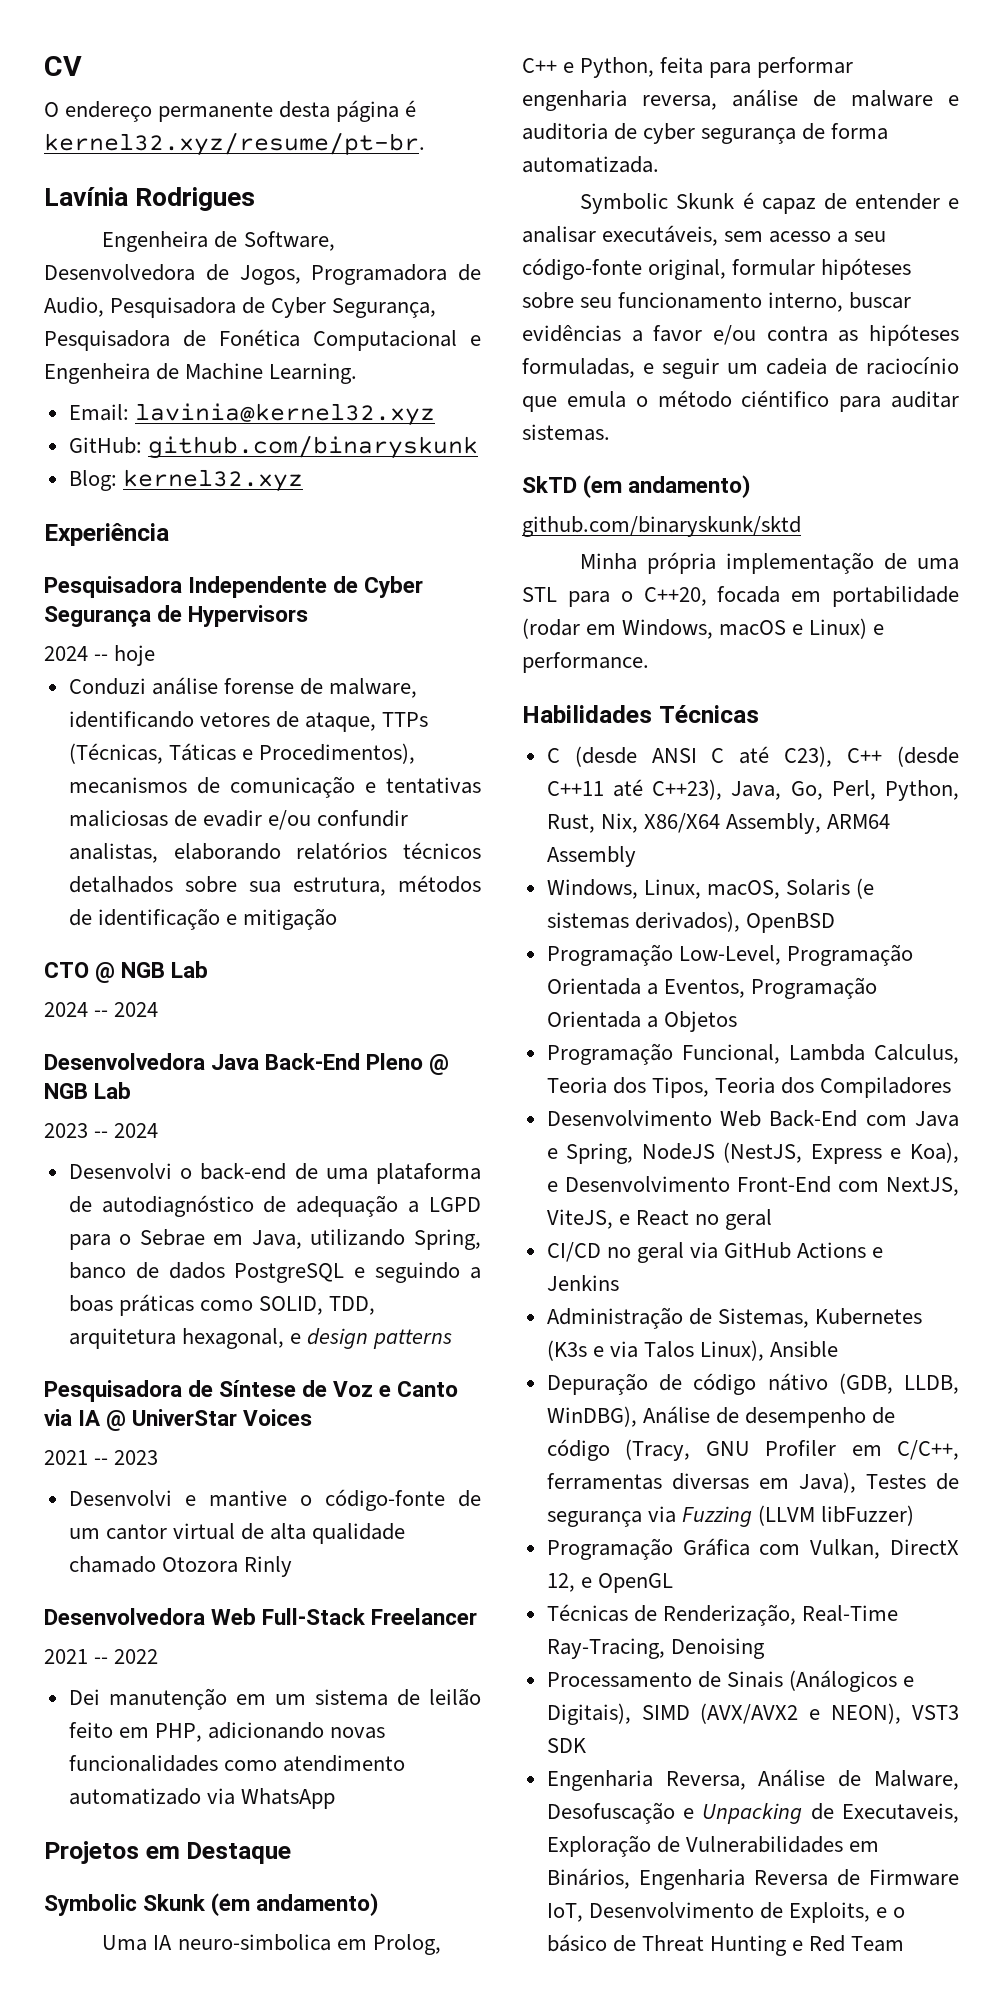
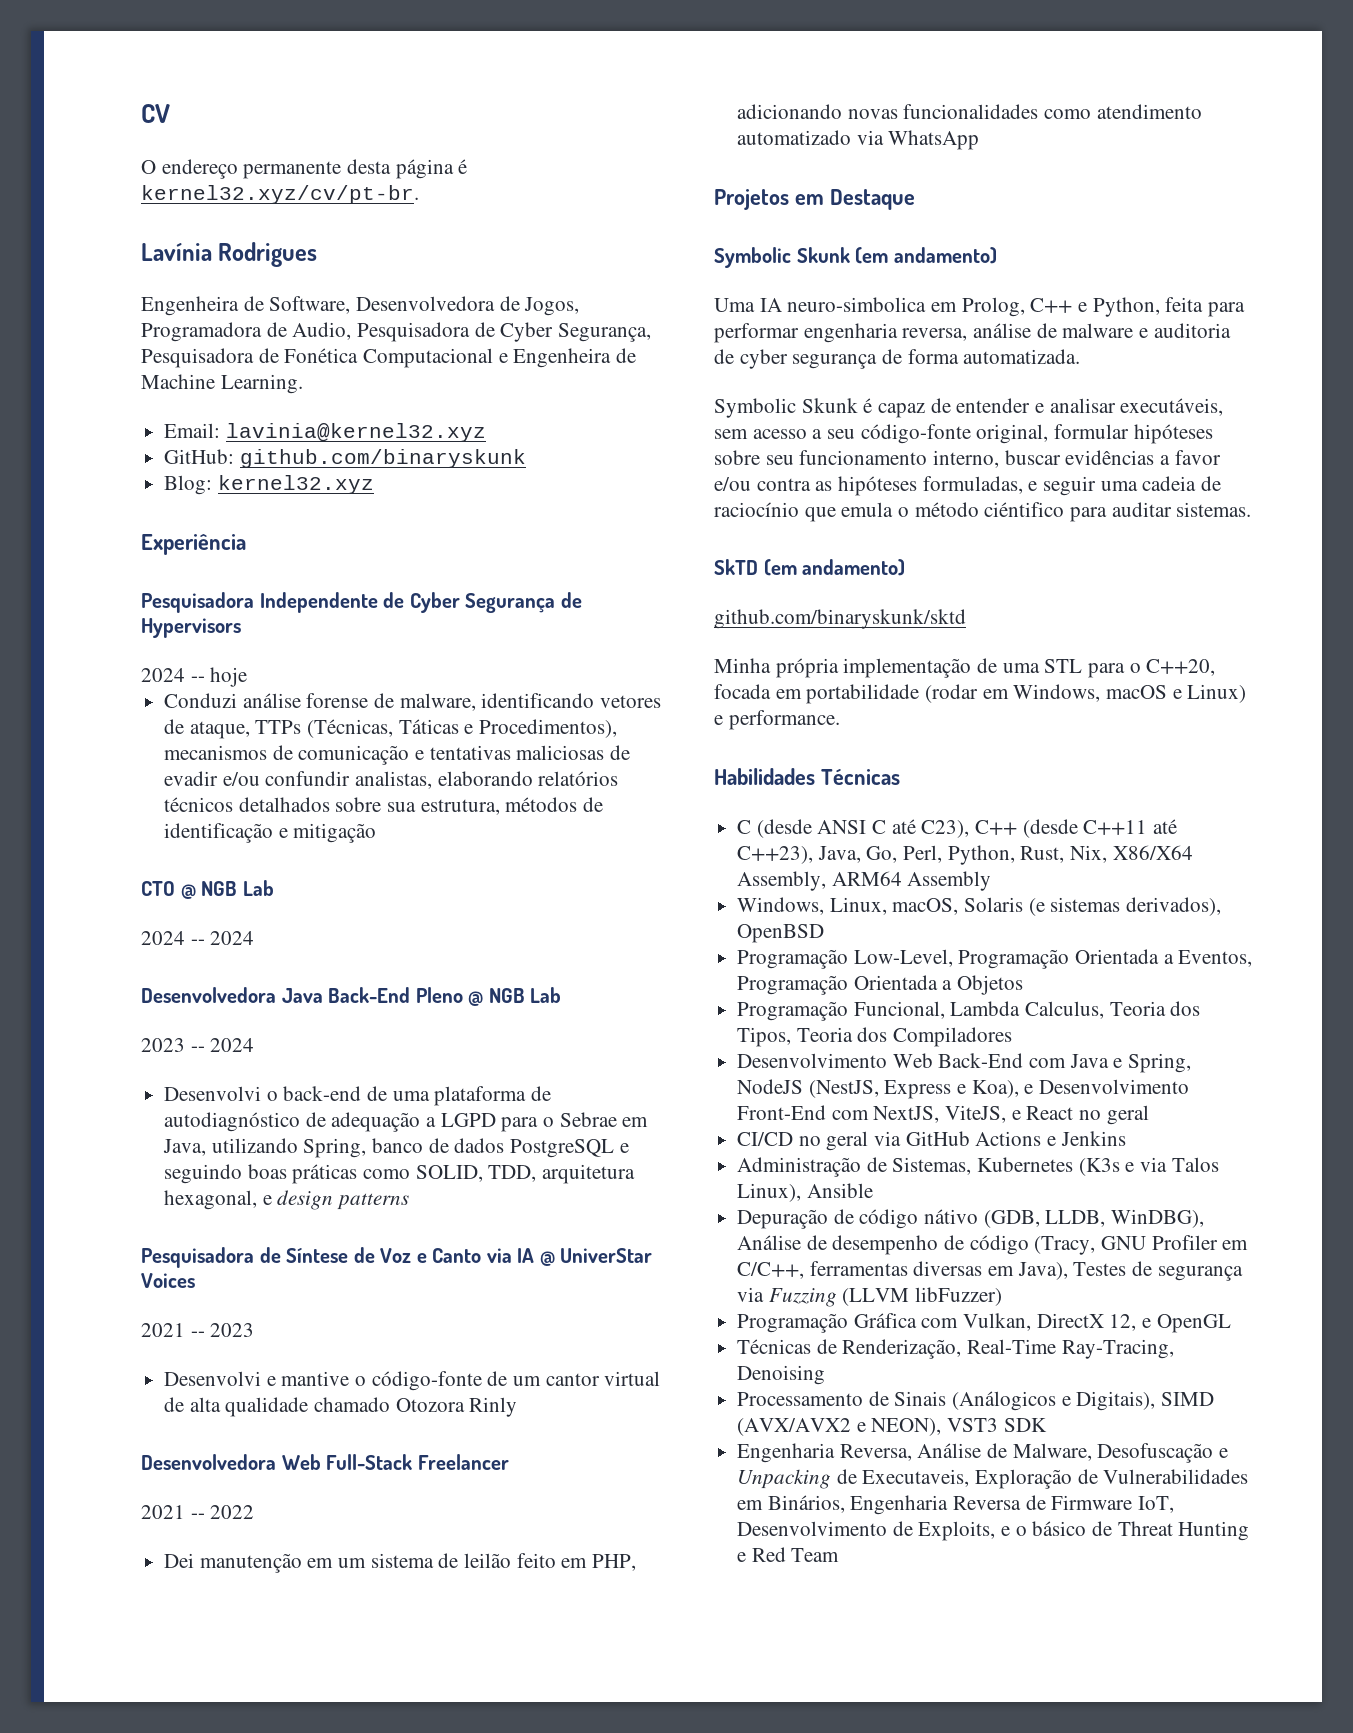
- O endereço permanente desta página é kernel32.xyz/resume/pt-br.
+ O endereço permanente desta página é kernel32.xyz/cv/pt-br.
- Desenvolvi o back-end de uma plataforma de autodiagnóstico de adequação a LGPD para o Sebrae em Java, utilizando Spring, banco de dados PostgreSQL e seguindo a boas práticas como SOLID, TDD, arquitetura hexagonal, e design patterns
+ Desenvolvi o back-end de uma plataforma de autodiagnóstico de adequação a LGPD para o Sebrae em Java, utilizando Spring, banco de dados PostgreSQL e seguindo boas práticas como SOLID, TDD, arquitetura hexagonal, e design patterns
- Symbolic Skunk é capaz de entender e analisar executáveis, sem acesso a seu código-fonte original, formular hipóteses sobre seu funcionamento interno, buscar evidências a favor e/ou contra as hipóteses formuladas, e seguir um cadeia de raciocínio que emula o método ciéntifico para auditar sistemas.
+ Symbolic Skunk é capaz de entender e analisar executáveis, sem acesso a seu código-fonte original, formular hipóteses sobre seu funcionamento interno, buscar evidências a favor e/ou contra as hipóteses formuladas, e seguir uma cadeia de raciocínio que emula o método ciéntifico para auditar sistemas.

